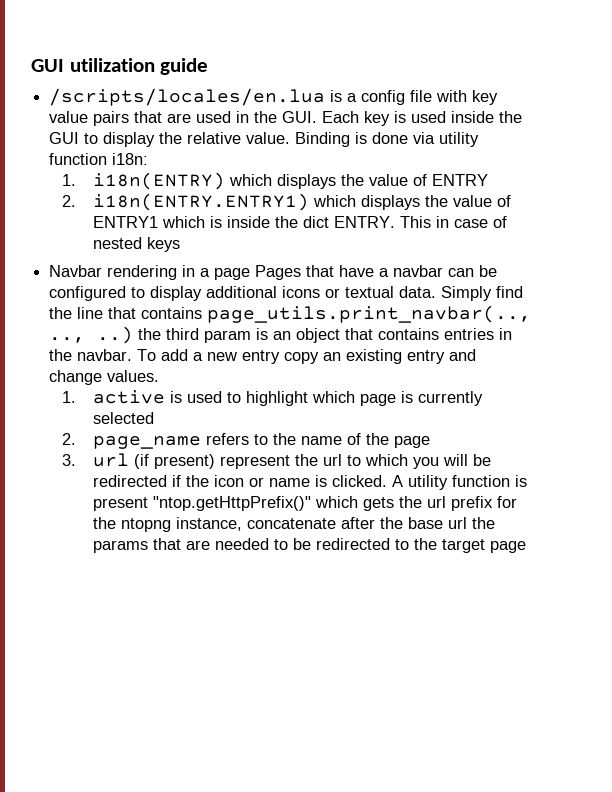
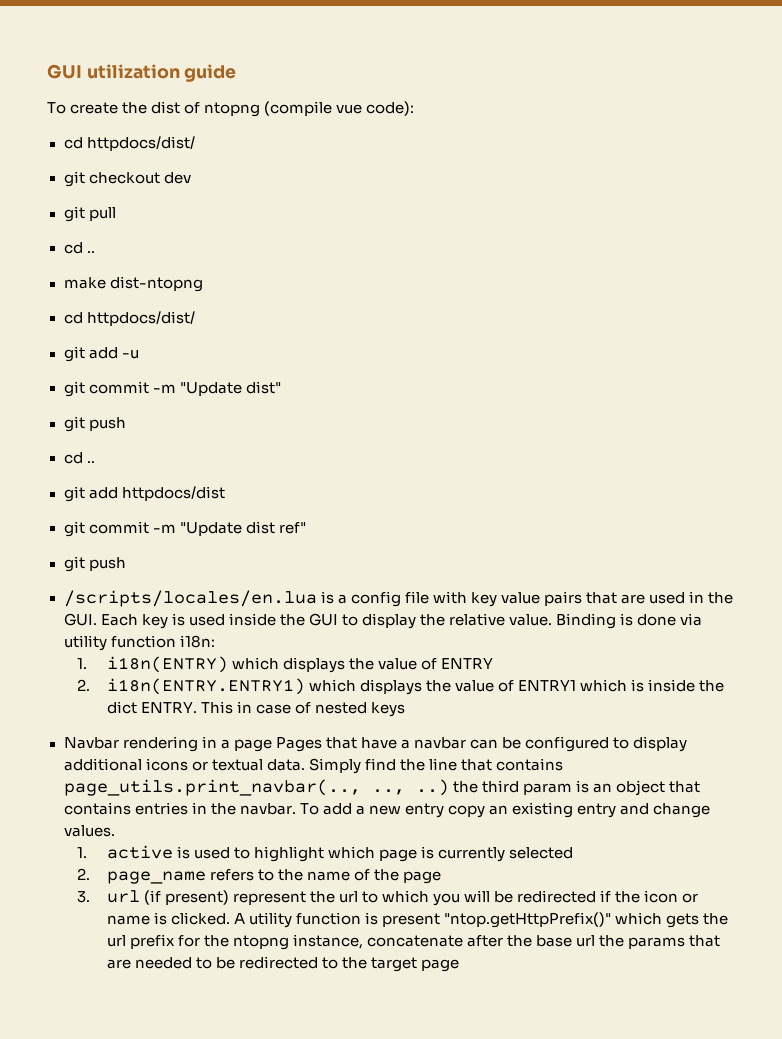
+ To create the dist of ntopng (compile vue code):
+ cd httpdocs/dist/
+ git checkout dev
+ git pull
+ cd ..
+ make dist-ntopng
+ cd httpdocs/dist/
+ git add -u
+ git commit -m "Update dist"
+ git push
+ cd ..
+ git add httpdocs/dist
+ git commit -m "Update dist ref"
+ git push

